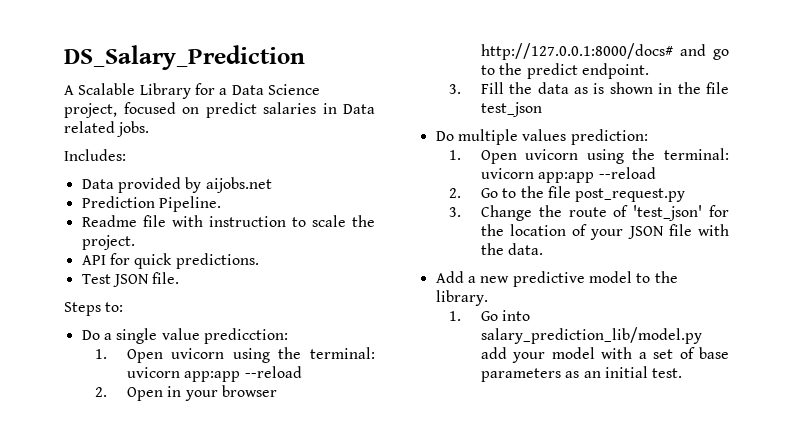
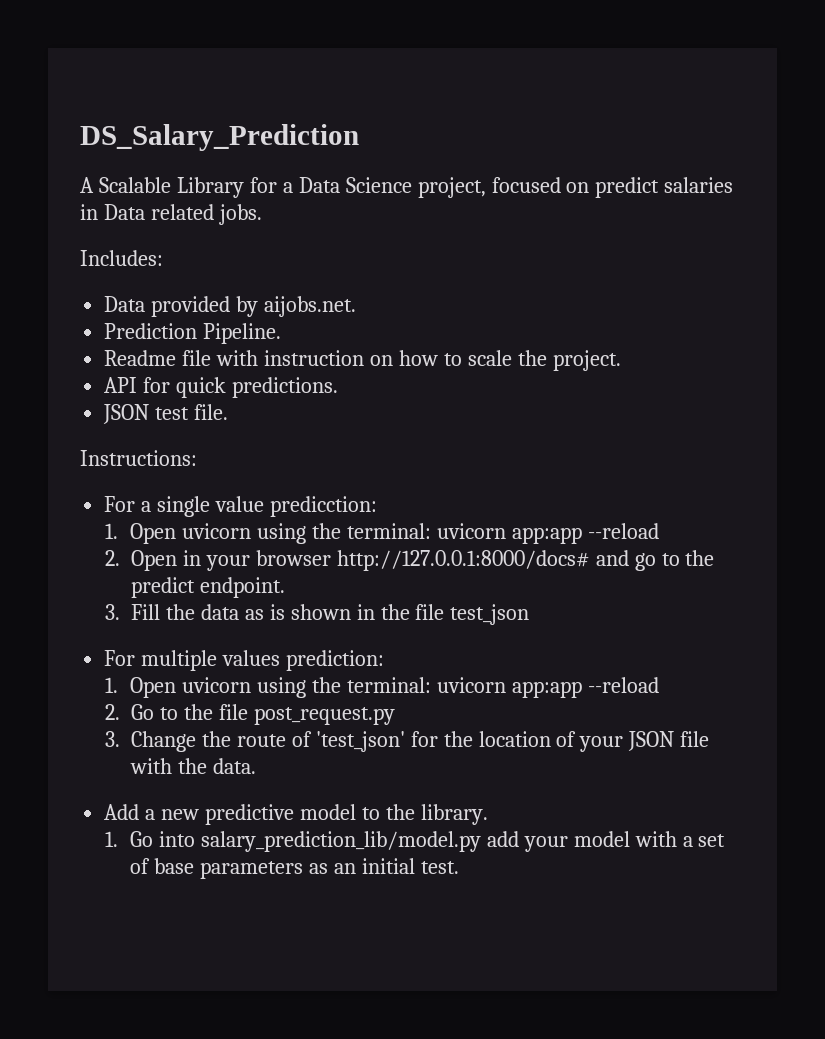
- Data provided by aijobs.net
+ Data provided by aijobs.net.
- Readme file with instruction to scale the project.
+ Readme file with instruction on how to scale the project.
- Test JSON file.
+ JSON test file.
- Steps to:
- Do a single value predicction:
+ Instructions:
+ For a single value predicction:
- Do multiple values prediction:
+ For multiple values prediction:

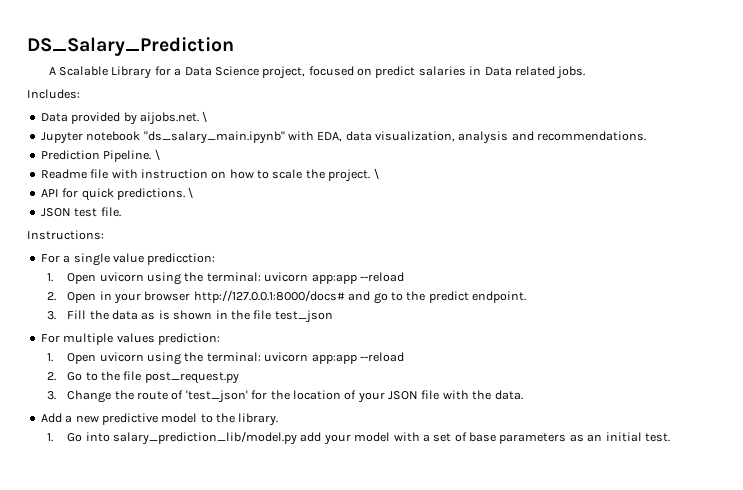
- Data provided by aijobs.net.
+ Data provided by aijobs.net. \
+ Jupyter notebook "ds_salary_main.ipynb" with EDA, data visualization, analysis and recommendations.
- Prediction Pipeline.
+ Prediction Pipeline. \
- Readme file with instruction on how to scale the project.
+ Readme file with instruction on how to scale the project. \
- API for quick predictions.
+ API for quick predictions. \

